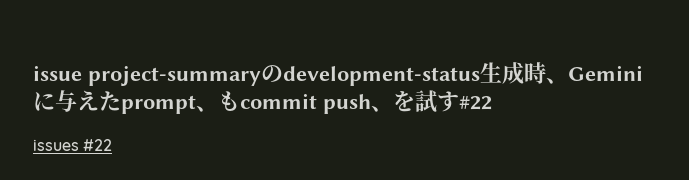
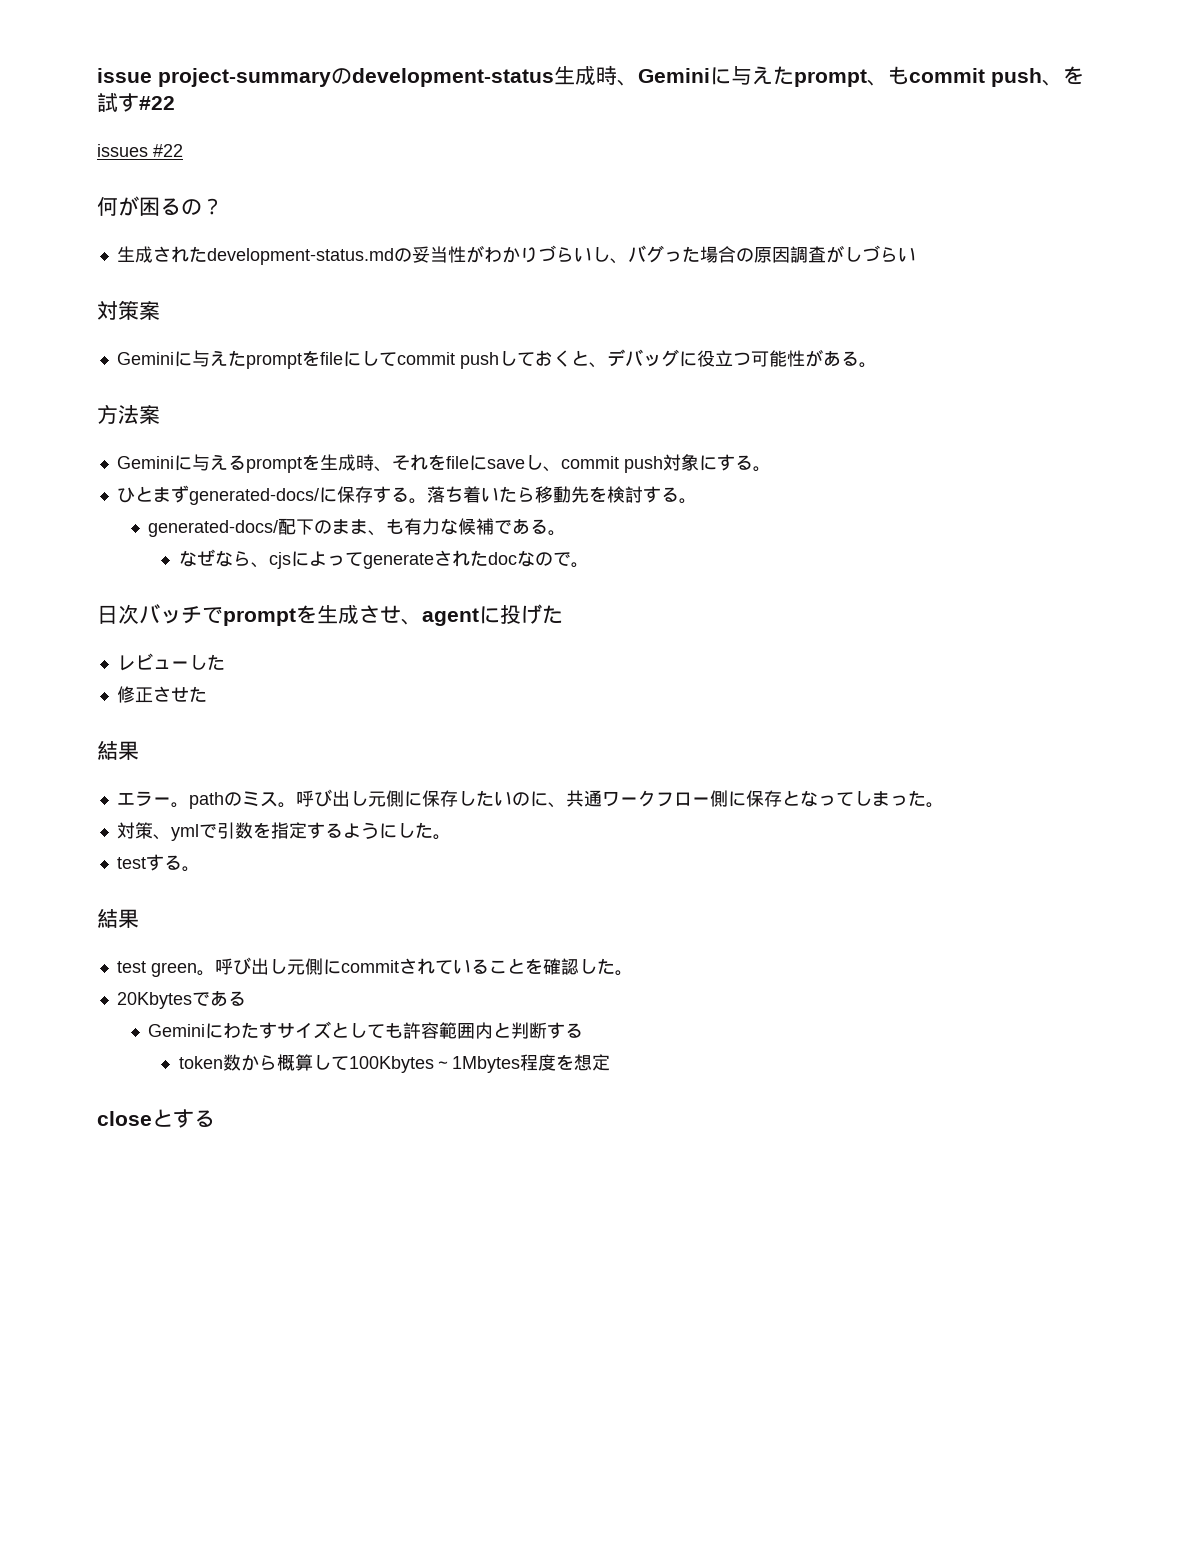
+ 何が困るの？
+ 生成されたdevelopment-status.mdの妥当性がわかりづらいし、バグった場合の原因調査がしづらい
+ 対策案
+ Geminiに与えたpromptをfileにしてcommit pushしておくと、デバッグに役立つ可能性がある。
+ 方法案
+ Geminiに与えるpromptを生成時、それをfileにsaveし、commit push対象にする。
+ ひとまずgenerated-docs/に保存する。落ち着いたら移動先を検討する。
+ generated-docs/配下のまま、も有力な候補である。
+ なぜなら、cjsによってgenerateされたdocなので。
+ 日次バッチでpromptを生成させ、agentに投げた
+ レビューした
+ 修正させた
+ 結果
+ エラー。pathのミス。呼び出し元側に保存したいのに、共通ワークフロー側に保存となってしまった。
+ 対策、ymlで引数を指定するようにした。
+ testする。
+ 結果
+ test green。呼び出し元側にcommitされていることを確認した。
+ 20Kbytesである
+ Geminiにわたすサイズとしても許容範囲内と判断する
+ token数から概算して100Kbytes～1Mbytes程度を想定
+ closeとする

